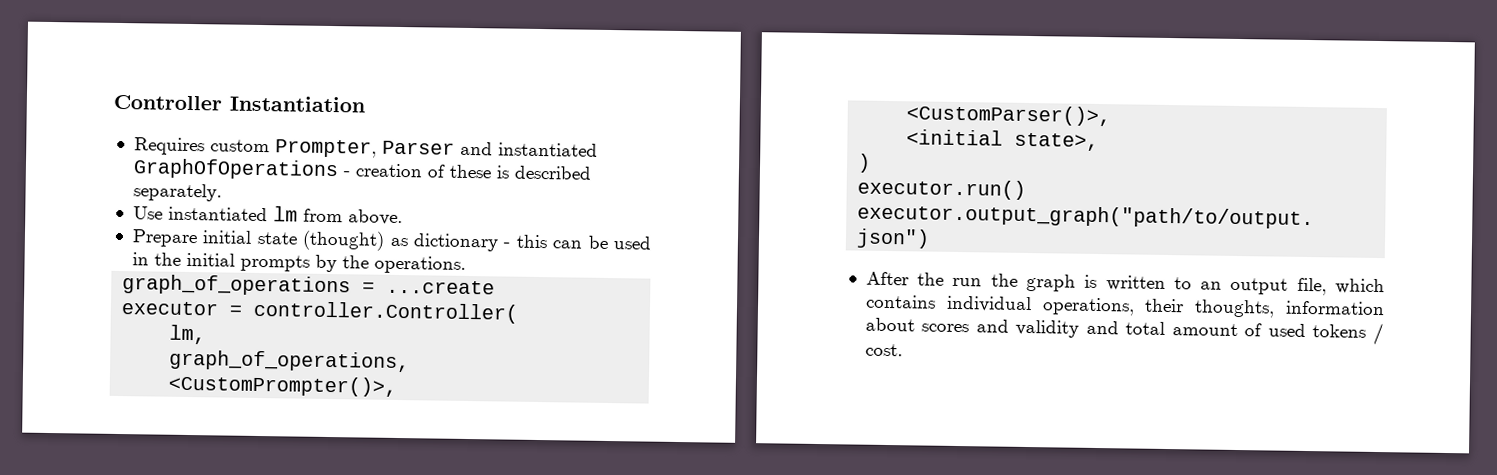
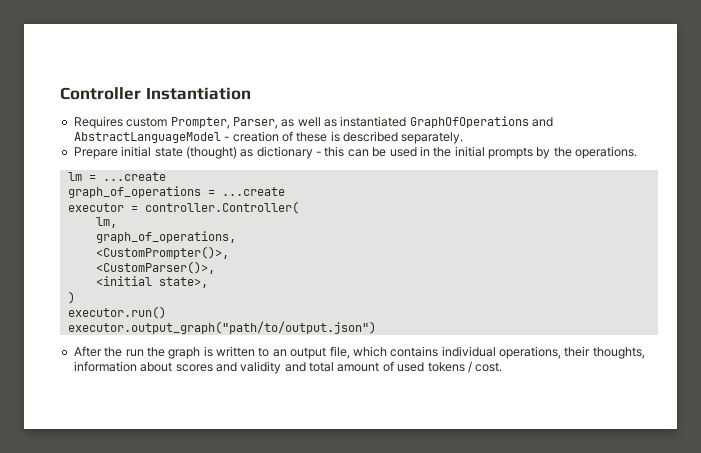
- Requires custom Prompter, Parser and instantiated GraphOfOperations - creation of these is described separately.
+ Requires custom Prompter, Parser, as well as instantiated GraphOfOperations and AbstractLanguageModel - creation of these is described separately.
- Use instantiated lm from above.
+ lm = ...create

